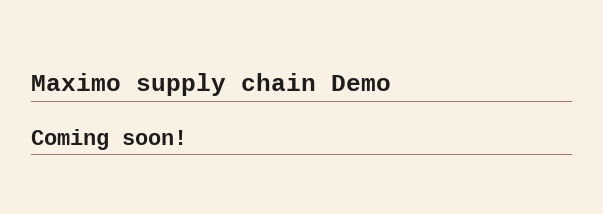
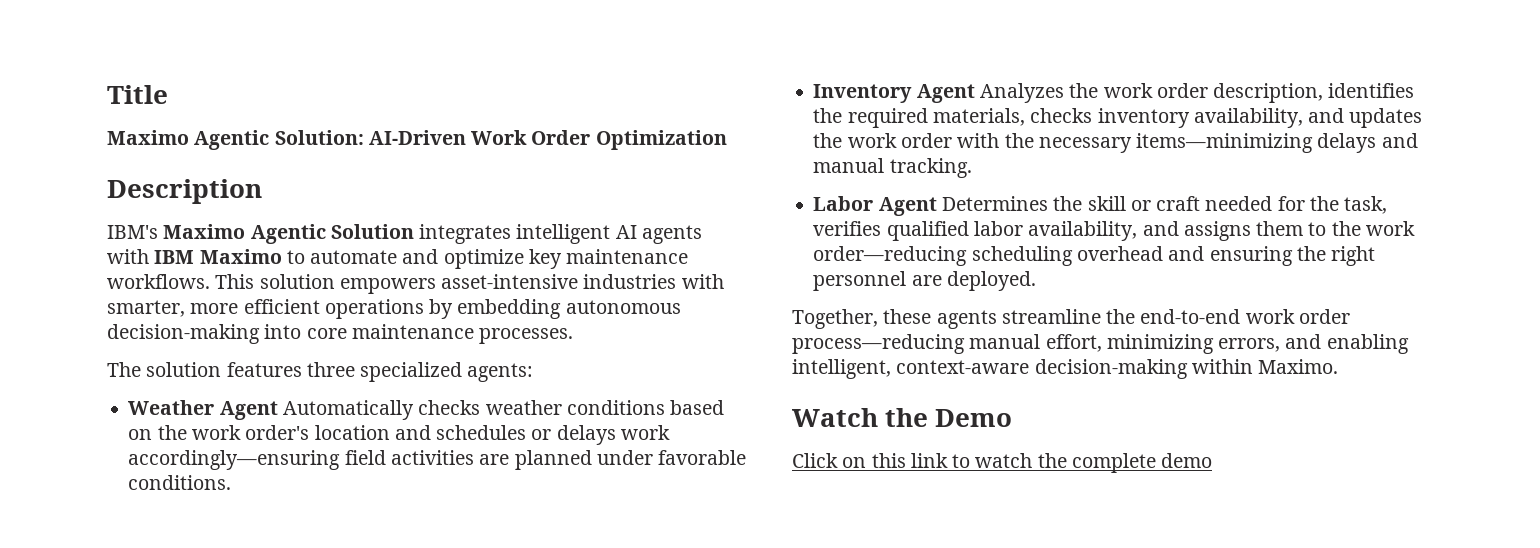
- Maximo supply chain Demo
- Coming soon!
+ Title
+ Maximo Agentic Solution: AI-Driven Work Order Optimization
+ Description
+ IBM's Maximo Agentic Solution integrates intelligent AI agents with IBM Maximo to automate and optimize key maintenance workflows. This solution empowers asset-intensive industries with smarter, more efficient operations by embedding autonomous decision-making into core maintenance processes.
+ The solution features three specialized agents:
+ Weather Agent Automatically checks weather conditions based on the work order's location and schedules or delays work accordingly—ensuring field activities are planned under favorable conditions.
+ Inventory Agent Analyzes the work order description, identifies the required materials, checks inventory availability, and updates the work order with the necessary items—minimizing delays and manual tracking.
+ Labor Agent Determines the skill or craft needed for the task, verifies qualified labor availability, and assigns them to the work order—reducing scheduling overhead and ensuring the right personnel are deployed.
+ Together, these agents streamline the end-to-end work order process—reducing manual effort, minimizing errors, and enabling intelligent, context-aware decision-making within Maximo.
+ Watch the Demo
+ Click on this link to watch the complete demo

